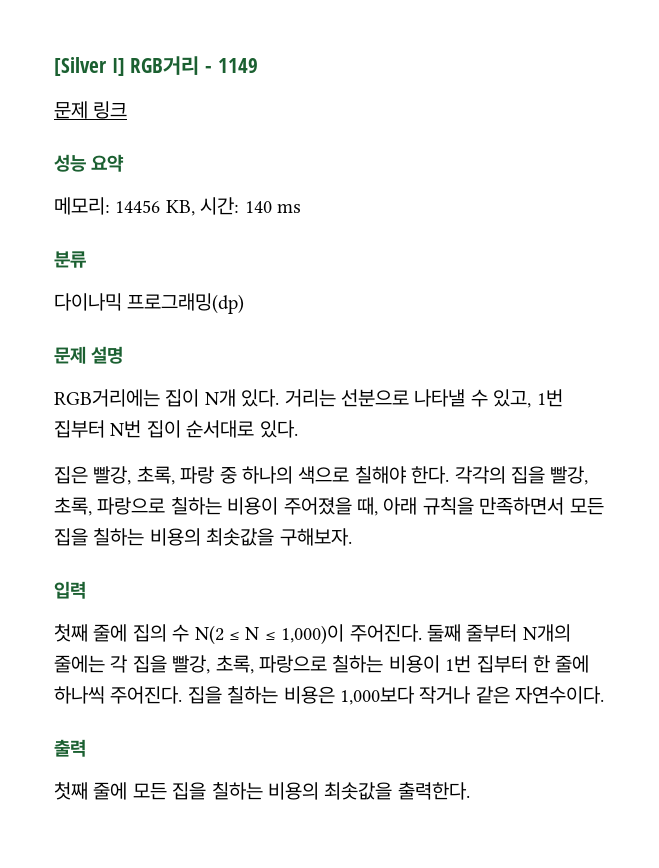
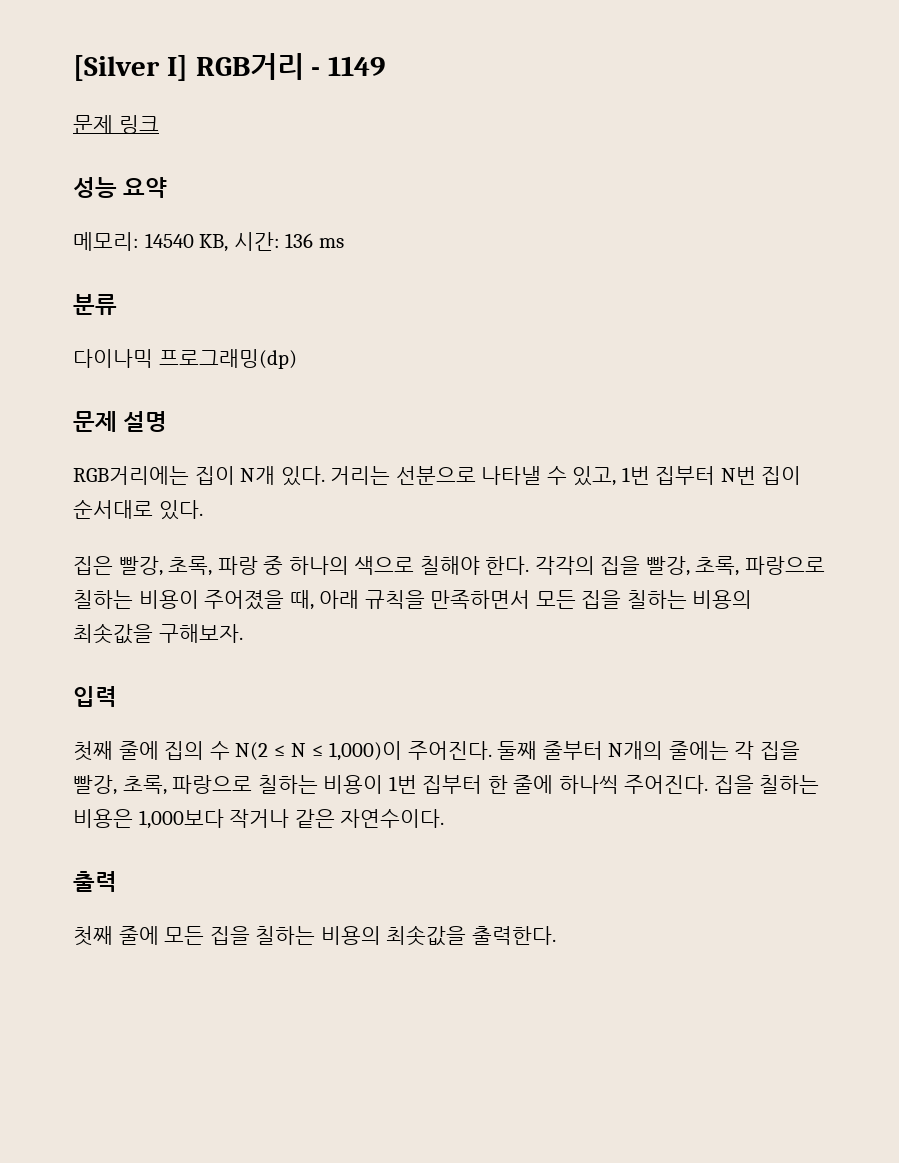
- 메모리: 14456 KB, 시간: 140 ms
+ 메모리: 14540 KB, 시간: 136 ms

